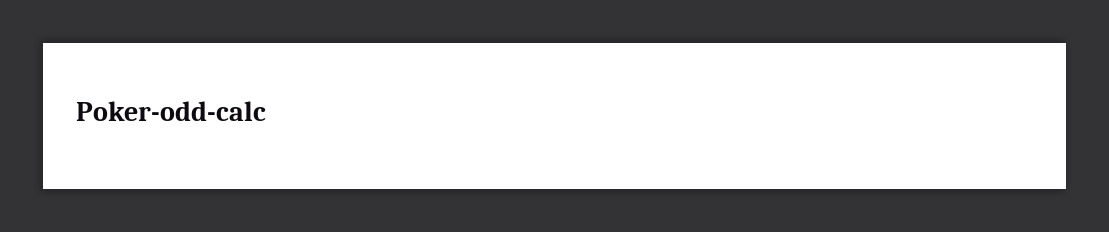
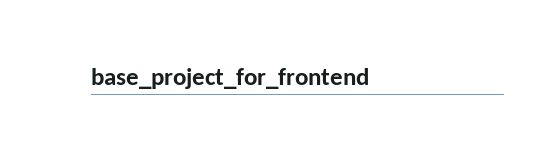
- Poker-odd-calc
+ base_project_for_frontend

